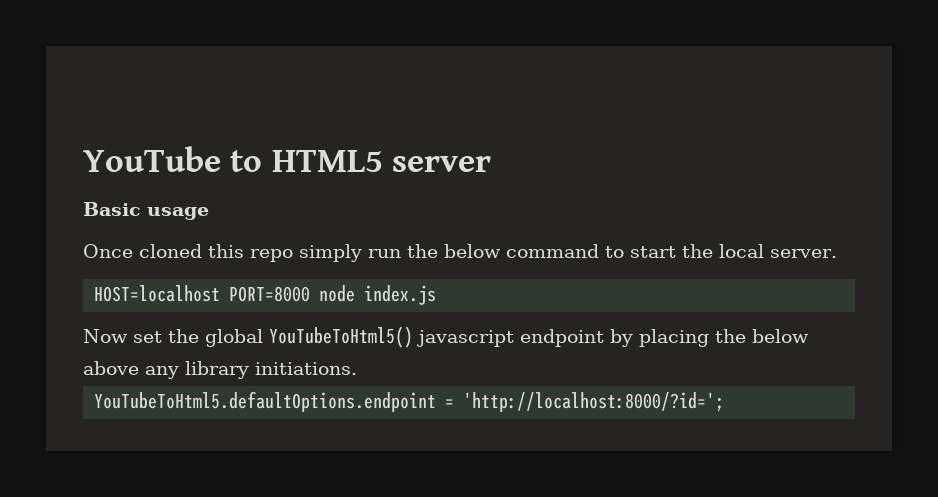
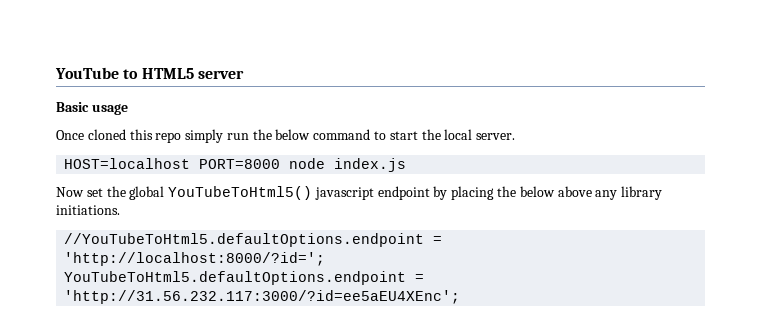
+ //YouTubeToHtml5.defaultOptions.endpoint = 'http://localhost:8000/?id=';
- YouTubeToHtml5.defaultOptions.endpoint = 'http://localhost:8000/?id=';
+ YouTubeToHtml5.defaultOptions.endpoint = 'http://31.56.232.117:3000/?id=ee5aEU4XEnc';

